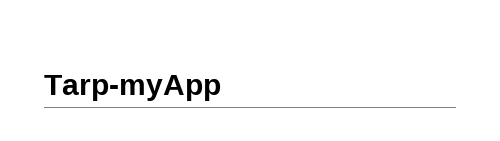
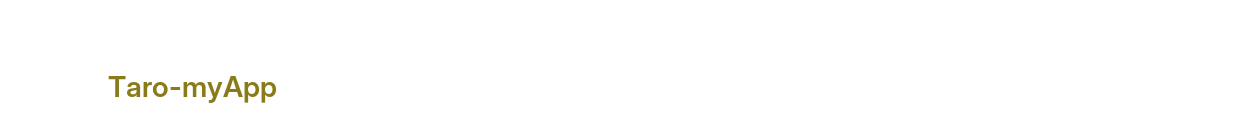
- Tarp-myApp
+ Taro-myApp

